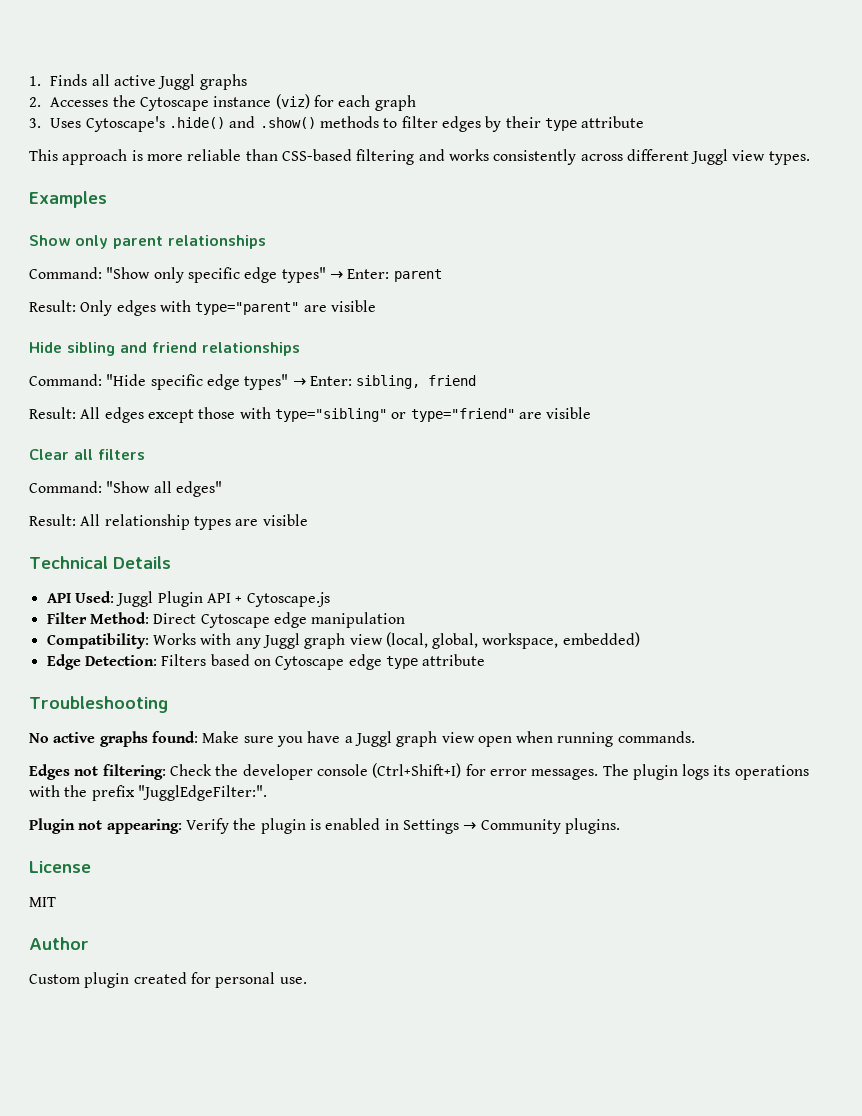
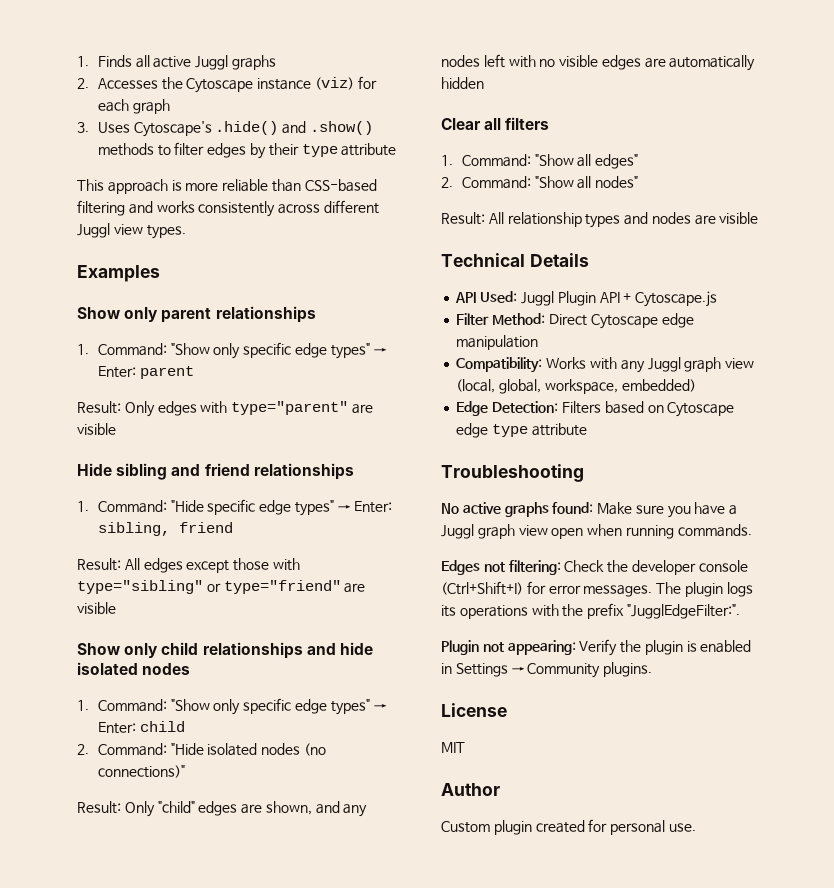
- Command: "Show only specific edge types" → Enter: parent
+ 1. Command: "Show only specific edge types" → Enter: parent
- Command: "Hide specific edge types" → Enter: sibling, friend
+ 1. Command: "Hide specific edge types" → Enter: sibling, friend
+ Show only child relationships and hide isolated nodes
+ 1. Command: "Show only specific edge types" → Enter: child
+ 2. Command: "Hide isolated nodes (no connections)"
+ Result: Only "child" edges are shown, and any nodes left with no visible edges are automatically hidden
- Command: "Show all edges"
+ 1. Command: "Show all edges"
+ 2. Command: "Show all nodes"
- Result: All relationship types are visible
+ Result: All relationship types and nodes are visible

